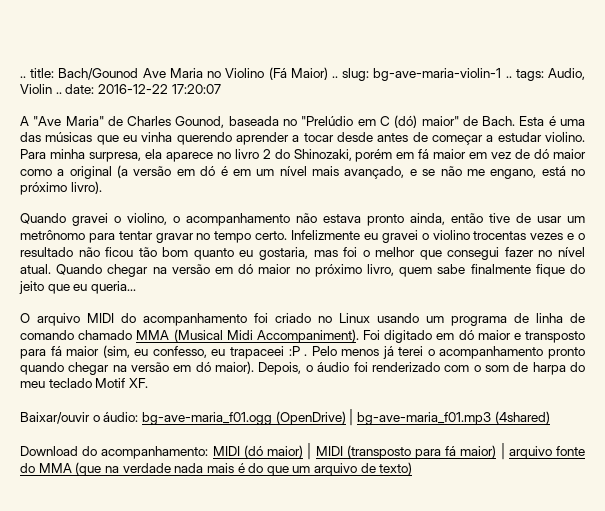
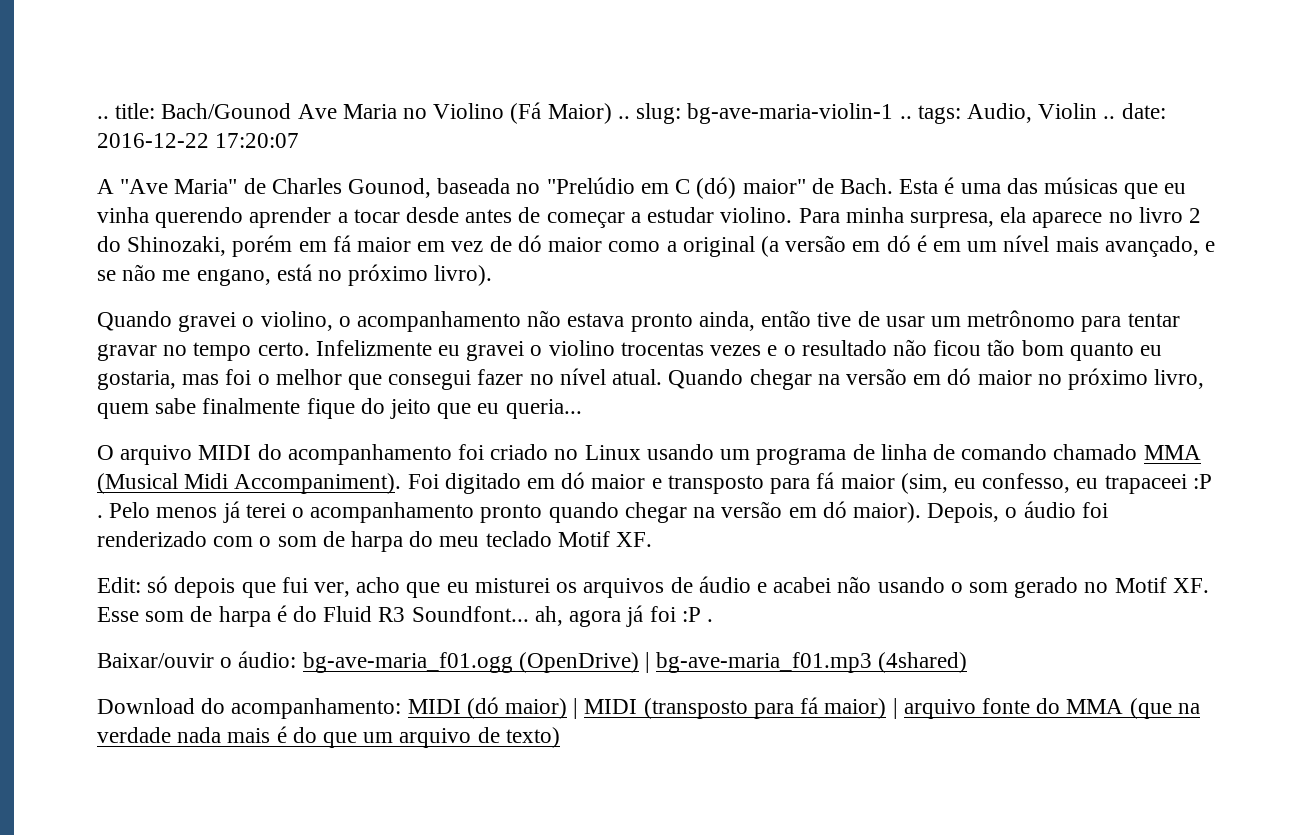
+ Edit: só depois que fui ver, acho que eu misturei os arquivos de áudio e acabei não usando o som gerado no Motif XF. Esse som de harpa é do Fluid R3 Soundfont... ah, agora já foi :P .

